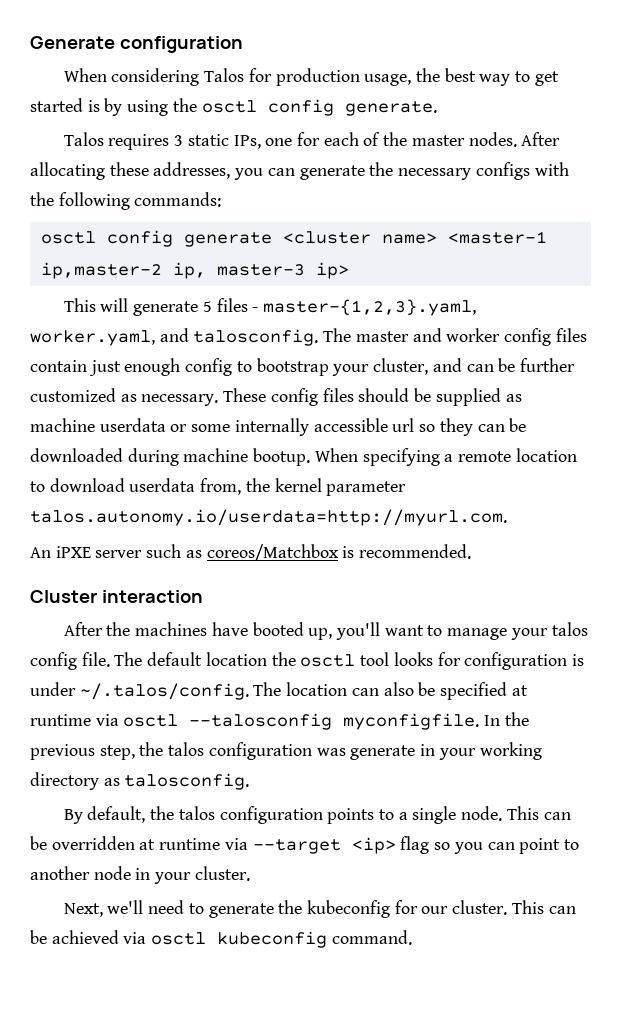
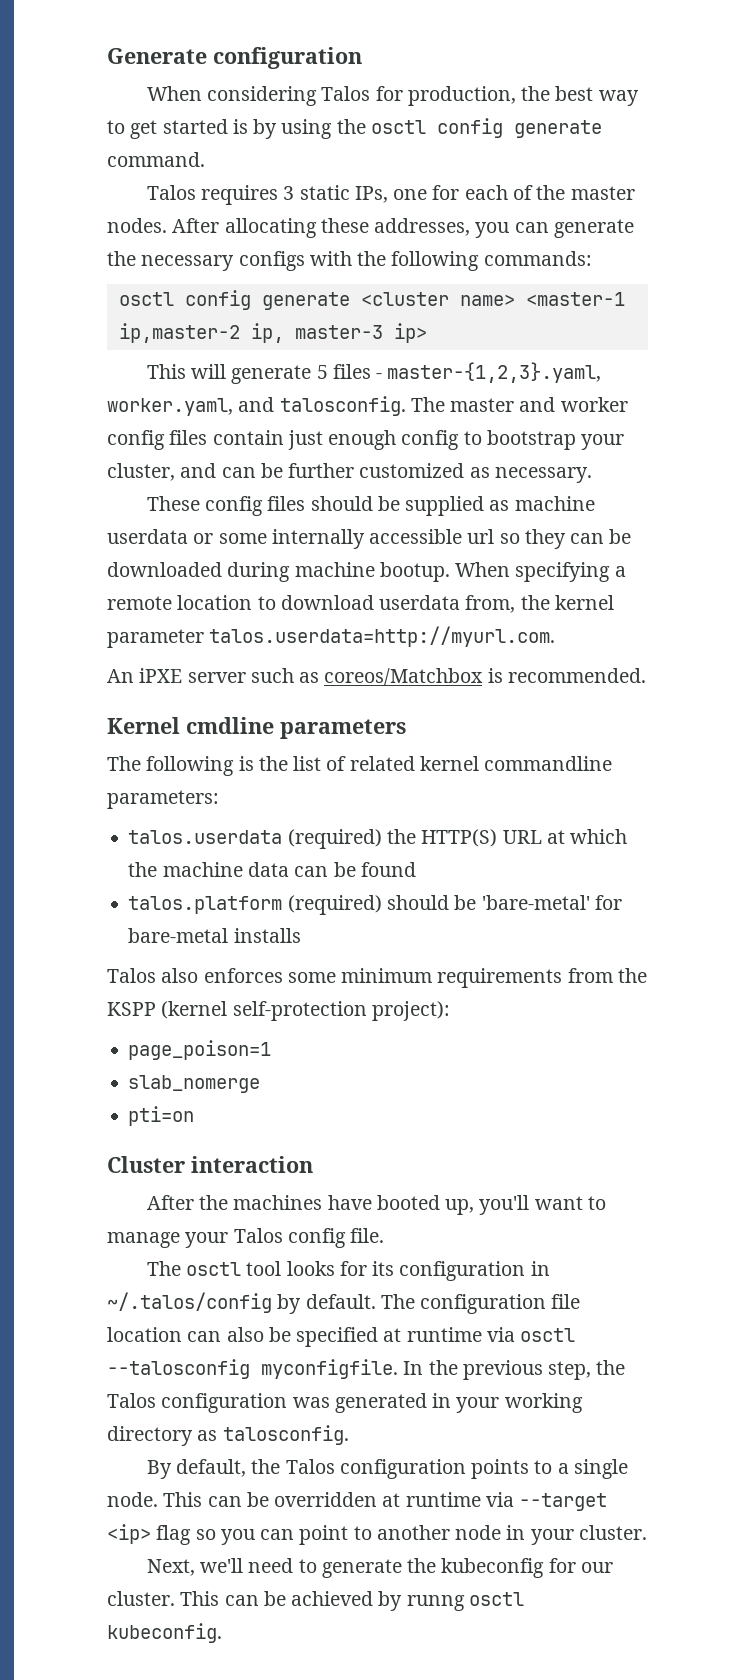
- When considering Talos for production usage, the best way to get started is by using the osctl config generate.
+ When considering Talos for production, the best way to get started is by using the osctl config generate command.
- The master and worker config files contain just enough config to bootstrap your cluster, and can be further customized as necessary. These config files should be supplied as machine userdata or some internally accessible url so they can be downloaded during machine bootup.
+ The master and worker config files contain just enough config to bootstrap your cluster, and can be further customized as necessary.
+ These config files should be supplied as machine userdata or some internally accessible url so they can be downloaded during machine bootup.
- When specifying a remote location to download userdata from, the kernel parameter talos.autonomy.io/userdata=http://myurl.com.
+ When specifying a remote location to download userdata from, the kernel parameter talos.userdata=http://myurl.com.
+ Kernel cmdline parameters
+ The following is the list of related kernel commandline parameters:
+ talos.userdata (required) the HTTP(S) URL at which the machine data can be found
+ talos.platform (required) should be 'bare-metal' for bare-metal installs
+ Talos also enforces some minimum requirements from the KSPP (kernel self-protection project):
+ page_poison=1
+ slab_nomerge
+ pti=on
- After the machines have booted up, you'll want to manage your talos config file. The default location the osctl tool looks for configuration is under ~/.talos/config. The location can also be specified at runtime via osctl --talosconfig myconfigfile.
+ After the machines have booted up, you'll want to manage your Talos config file.
+ The osctl tool looks for its configuration in ~/.talos/config by default. The configuration file location can also be specified at runtime via osctl --talosconfig myconfigfile.
- In the previous step, the talos configuration was generate in your working directory as talosconfig.
+ In the previous step, the Talos configuration was generated in your working directory as talosconfig.
- By default, the talos configuration points to a single node.
+ By default, the Talos configuration points to a single node.
- This can be achieved via osctl kubeconfig command.
+ This can be achieved by runng osctl kubeconfig.

